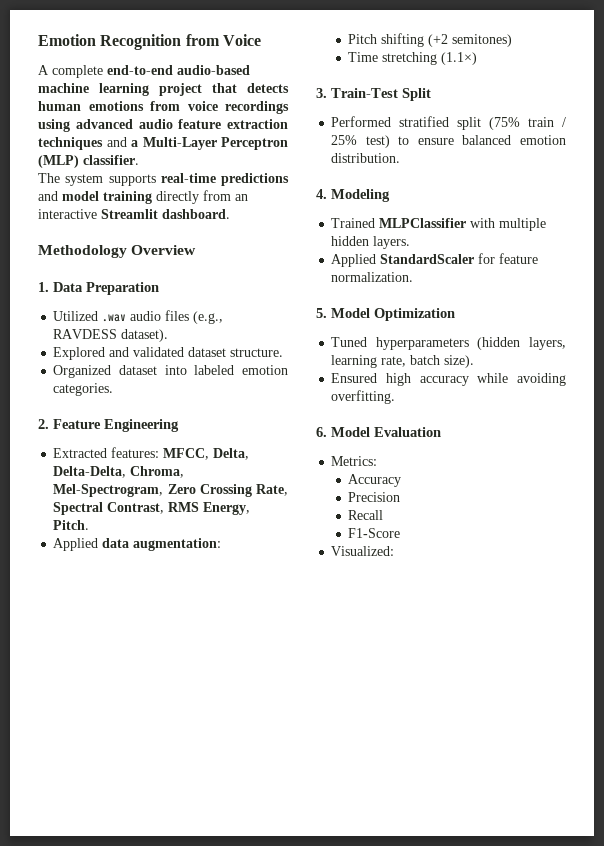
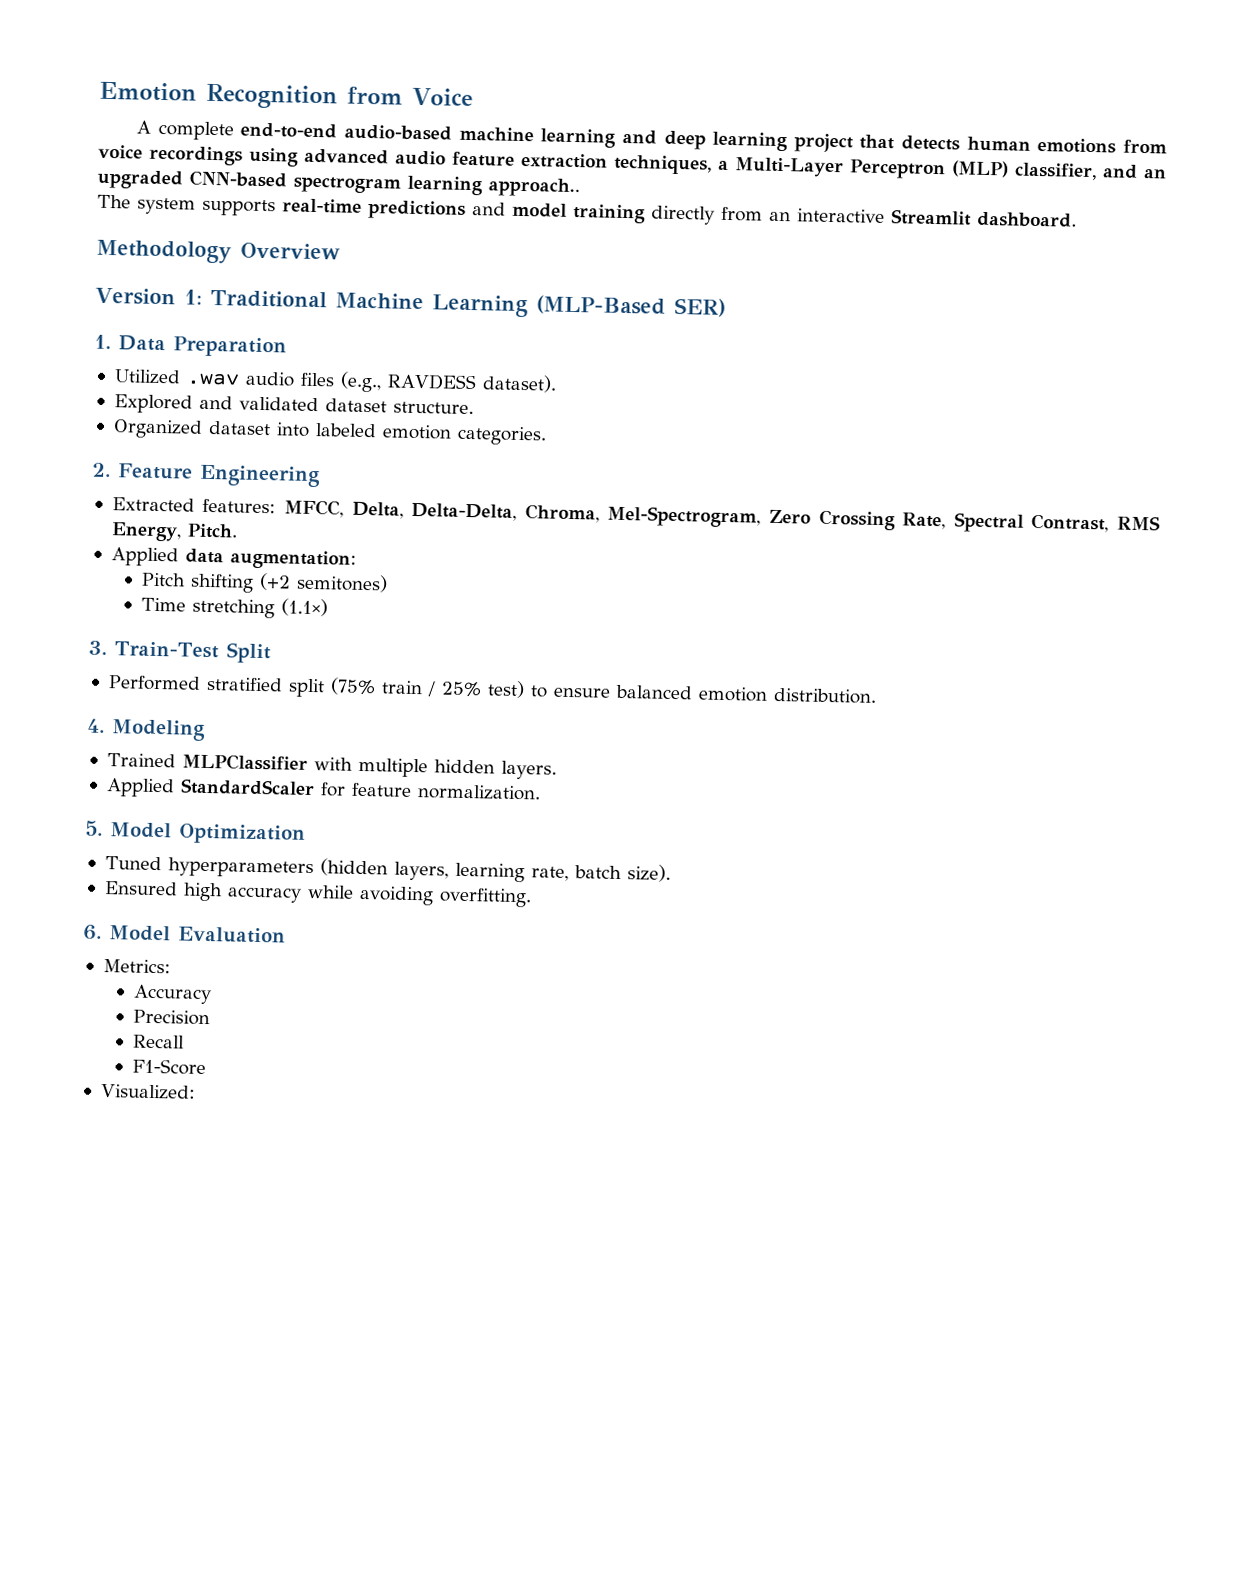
- A complete end-to-end audio-based machine learning project that detects human emotions from voice recordings using advanced audio feature extraction techniques and a Multi-Layer Perceptron (MLP) classifier.
+ A complete end-to-end audio-based machine learning and deep learning project that detects human emotions from voice recordings using advanced audio feature extraction techniques, a Multi-Layer Perceptron (MLP) classifier, and an upgraded CNN-based spectrogram learning approach..
+ Version 1: Traditional Machine Learning (MLP-Based SER)

